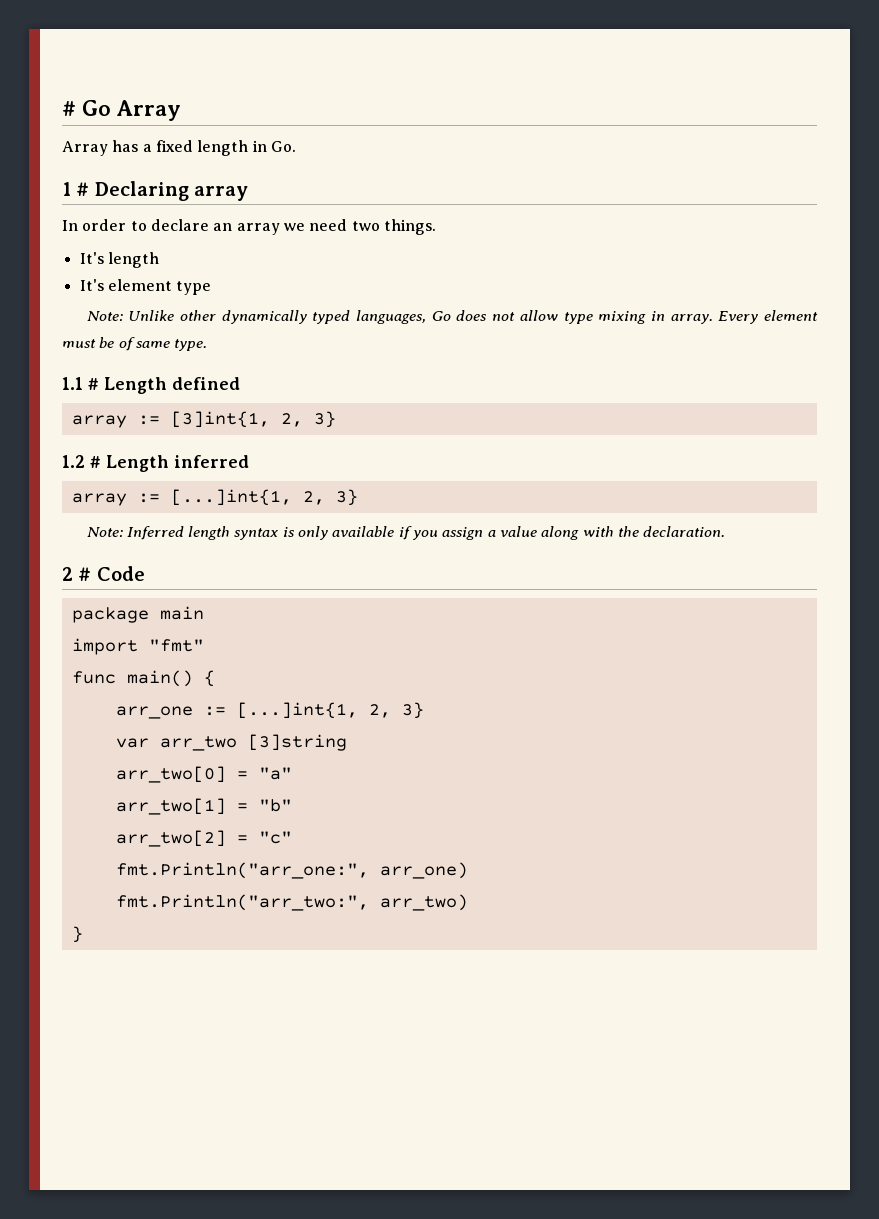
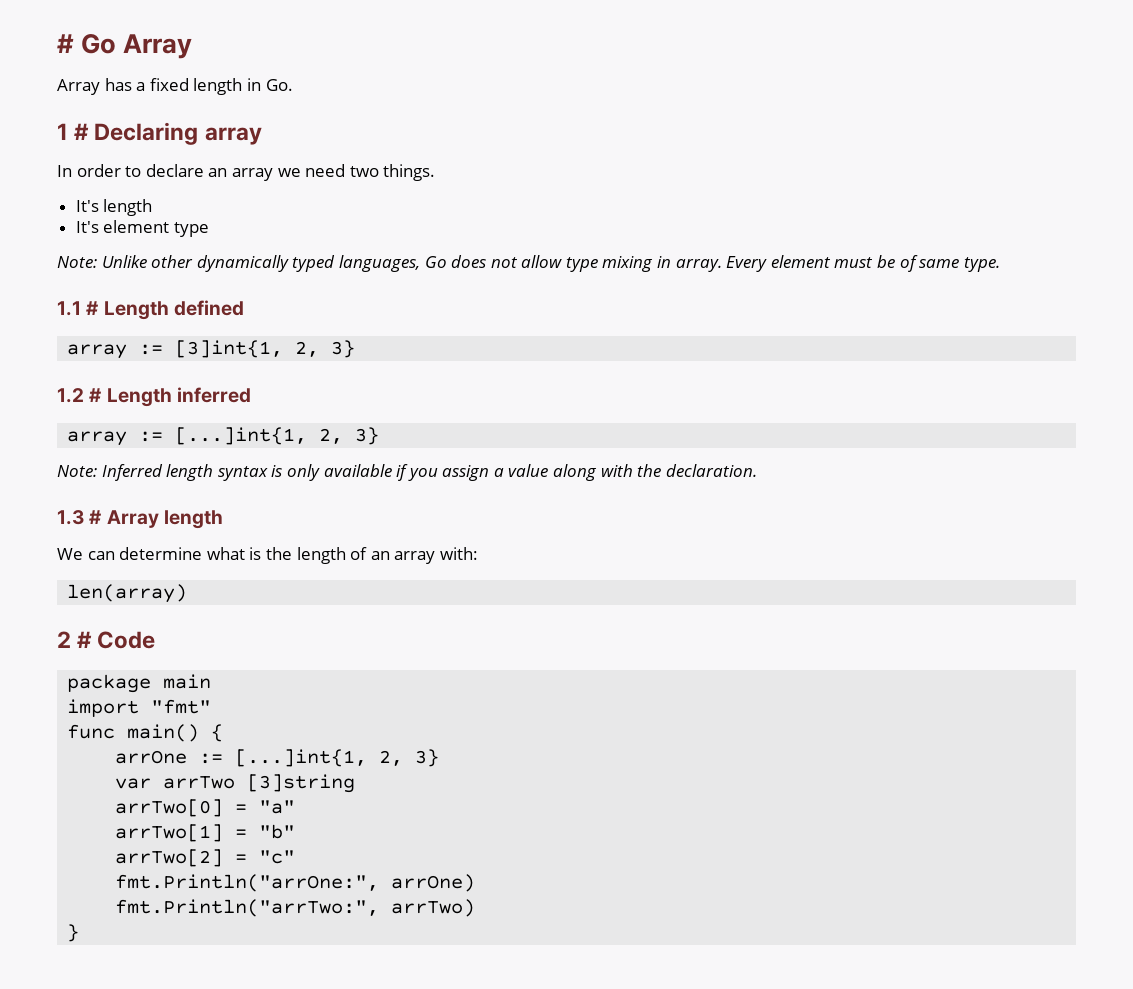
+ 1.3 # Array length
+ We can determine what is the length of an array with:
+ len(array)
- arr_one := [...]int{1, 2, 3}
+ arrOne := [...]int{1, 2, 3}
- var arr_two [3]string
+ var arrTwo [3]string
- arr_two[0] = "a"
+ arrTwo[0] = "a"
- arr_two[1] = "b"
+ arrTwo[1] = "b"
- arr_two[2] = "c"
+ arrTwo[2] = "c"
- fmt.Println("arr_one:", arr_one)
- fmt.Println("arr_two:", arr_two)
+ fmt.Println("arrOne:", arrOne)
+ fmt.Println("arrTwo:", arrTwo)

